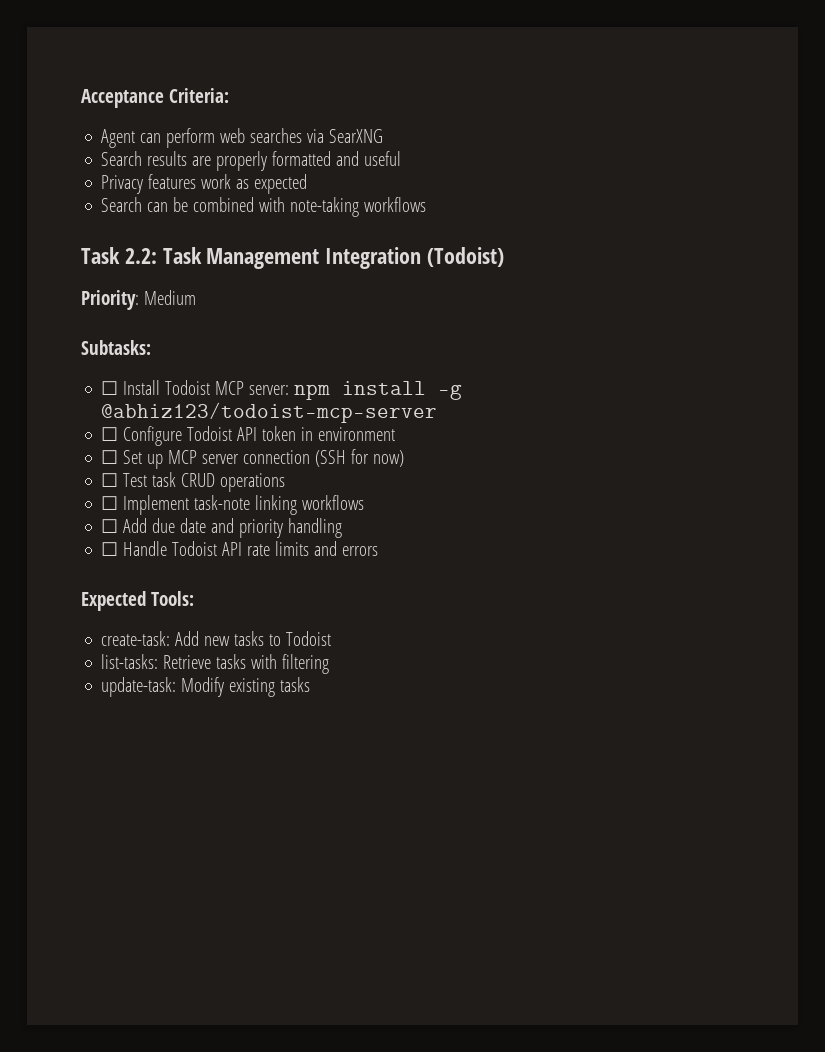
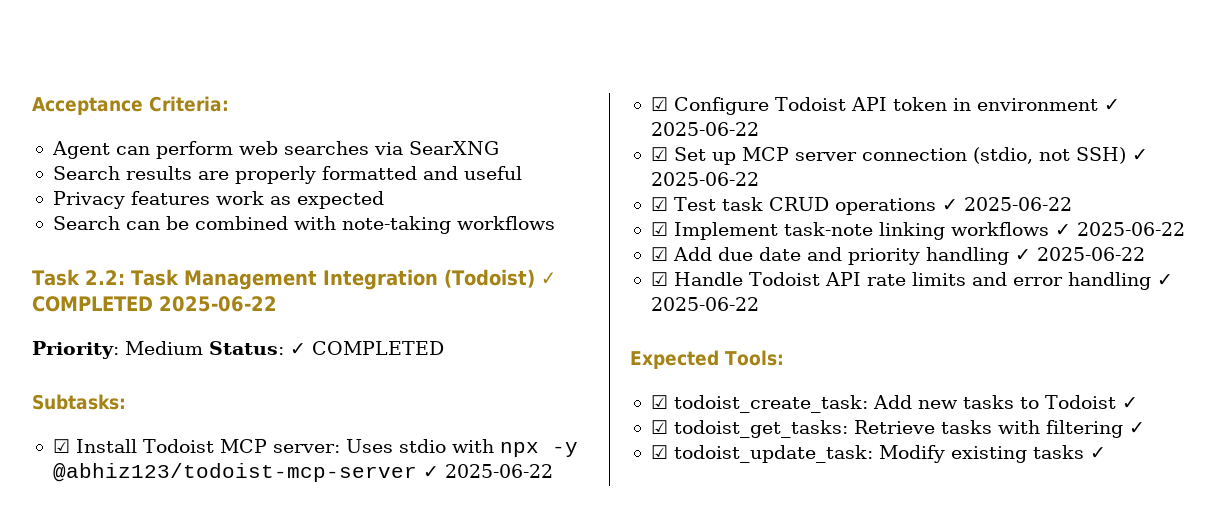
- Task 2.2: Task Management Integration (Todoist)
+ Task 2.2: Task Management Integration (Todoist) ✓ COMPLETED 2025-06-22
- Priority: Medium
+ Priority: Medium Status: ✓ COMPLETED
- ☐ Install Todoist MCP server: npm install -g @abhiz123/todoist-mcp-server
- ☐ Configure Todoist API token in environment
- ☐ Set up MCP server connection (SSH for now)
- ☐ Test task CRUD operations
- ☐ Implement task-note linking workflows
- ☐ Add due date and priority handling
- ☐ Handle Todoist API rate limits and errors
+ ☑ Install Todoist MCP server: Uses stdio with npx -y @abhiz123/todoist-mcp-server ✓ 2025-06-22
+ ☑ Configure Todoist API token in environment ✓ 2025-06-22
+ ☑ Set up MCP server connection (stdio, not SSH) ✓ 2025-06-22
+ ☑ Test task CRUD operations ✓ 2025-06-22
+ ☑ Implement task-note linking workflows ✓ 2025-06-22
+ ☑ Add due date and priority handling ✓ 2025-06-22
+ ☑ Handle Todoist API rate limits and error handling ✓ 2025-06-22
- create-task: Add new tasks to Todoist
- list-tasks: Retrieve tasks with filtering
- update-task: Modify existing tasks
+ ☑ todoist_create_task: Add new tasks to Todoist ✓
+ ☑ todoist_get_tasks: Retrieve tasks with filtering ✓
+ ☑ todoist_update_task: Modify existing tasks ✓

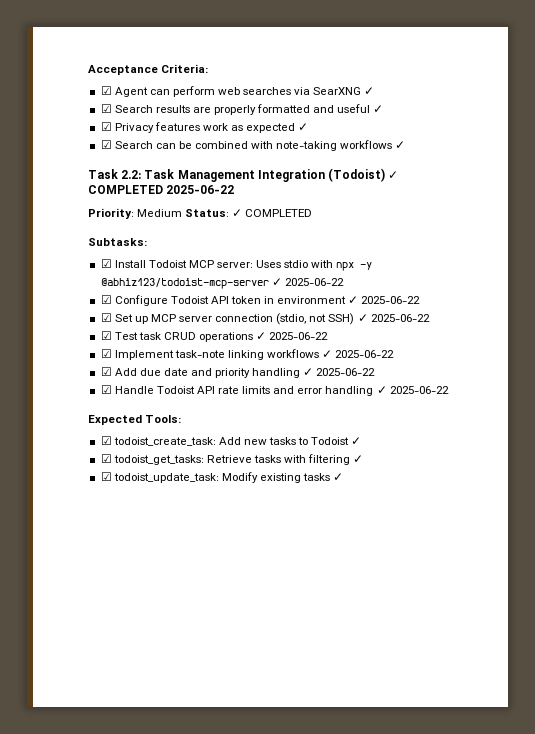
- Agent can perform web searches via SearXNG
- Search results are properly formatted and useful
- Privacy features work as expected
- Search can be combined with note-taking workflows
+ ☑ Agent can perform web searches via SearXNG ✓
+ ☑ Search results are properly formatted and useful ✓
+ ☑ Privacy features work as expected ✓
+ ☑ Search can be combined with note-taking workflows ✓

